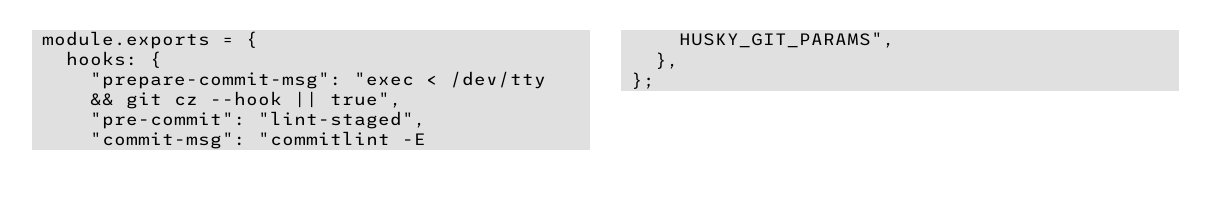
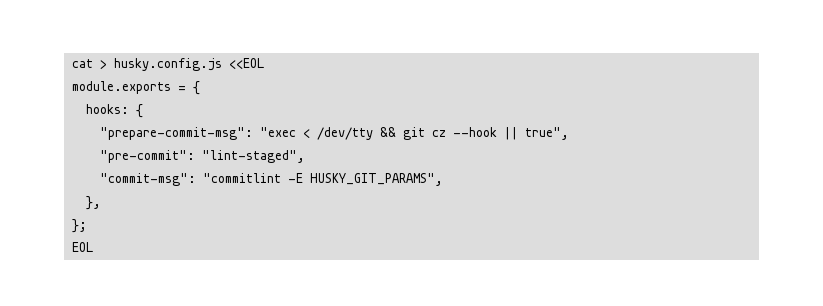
+ cat > husky.config.js <<EOL
+ EOL

